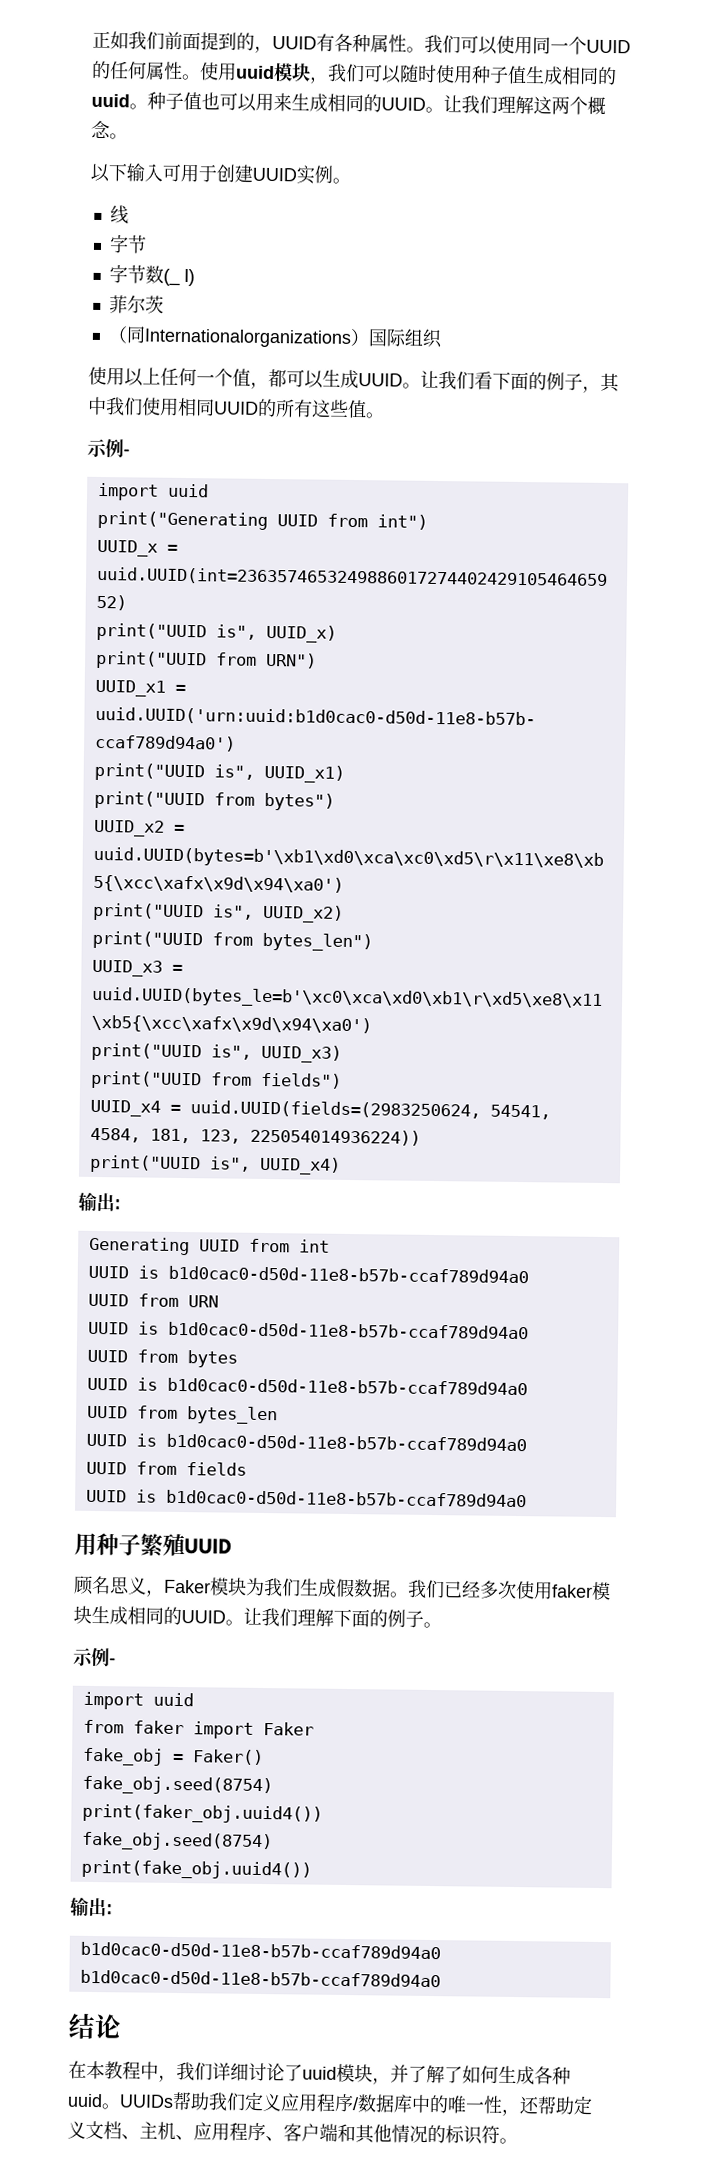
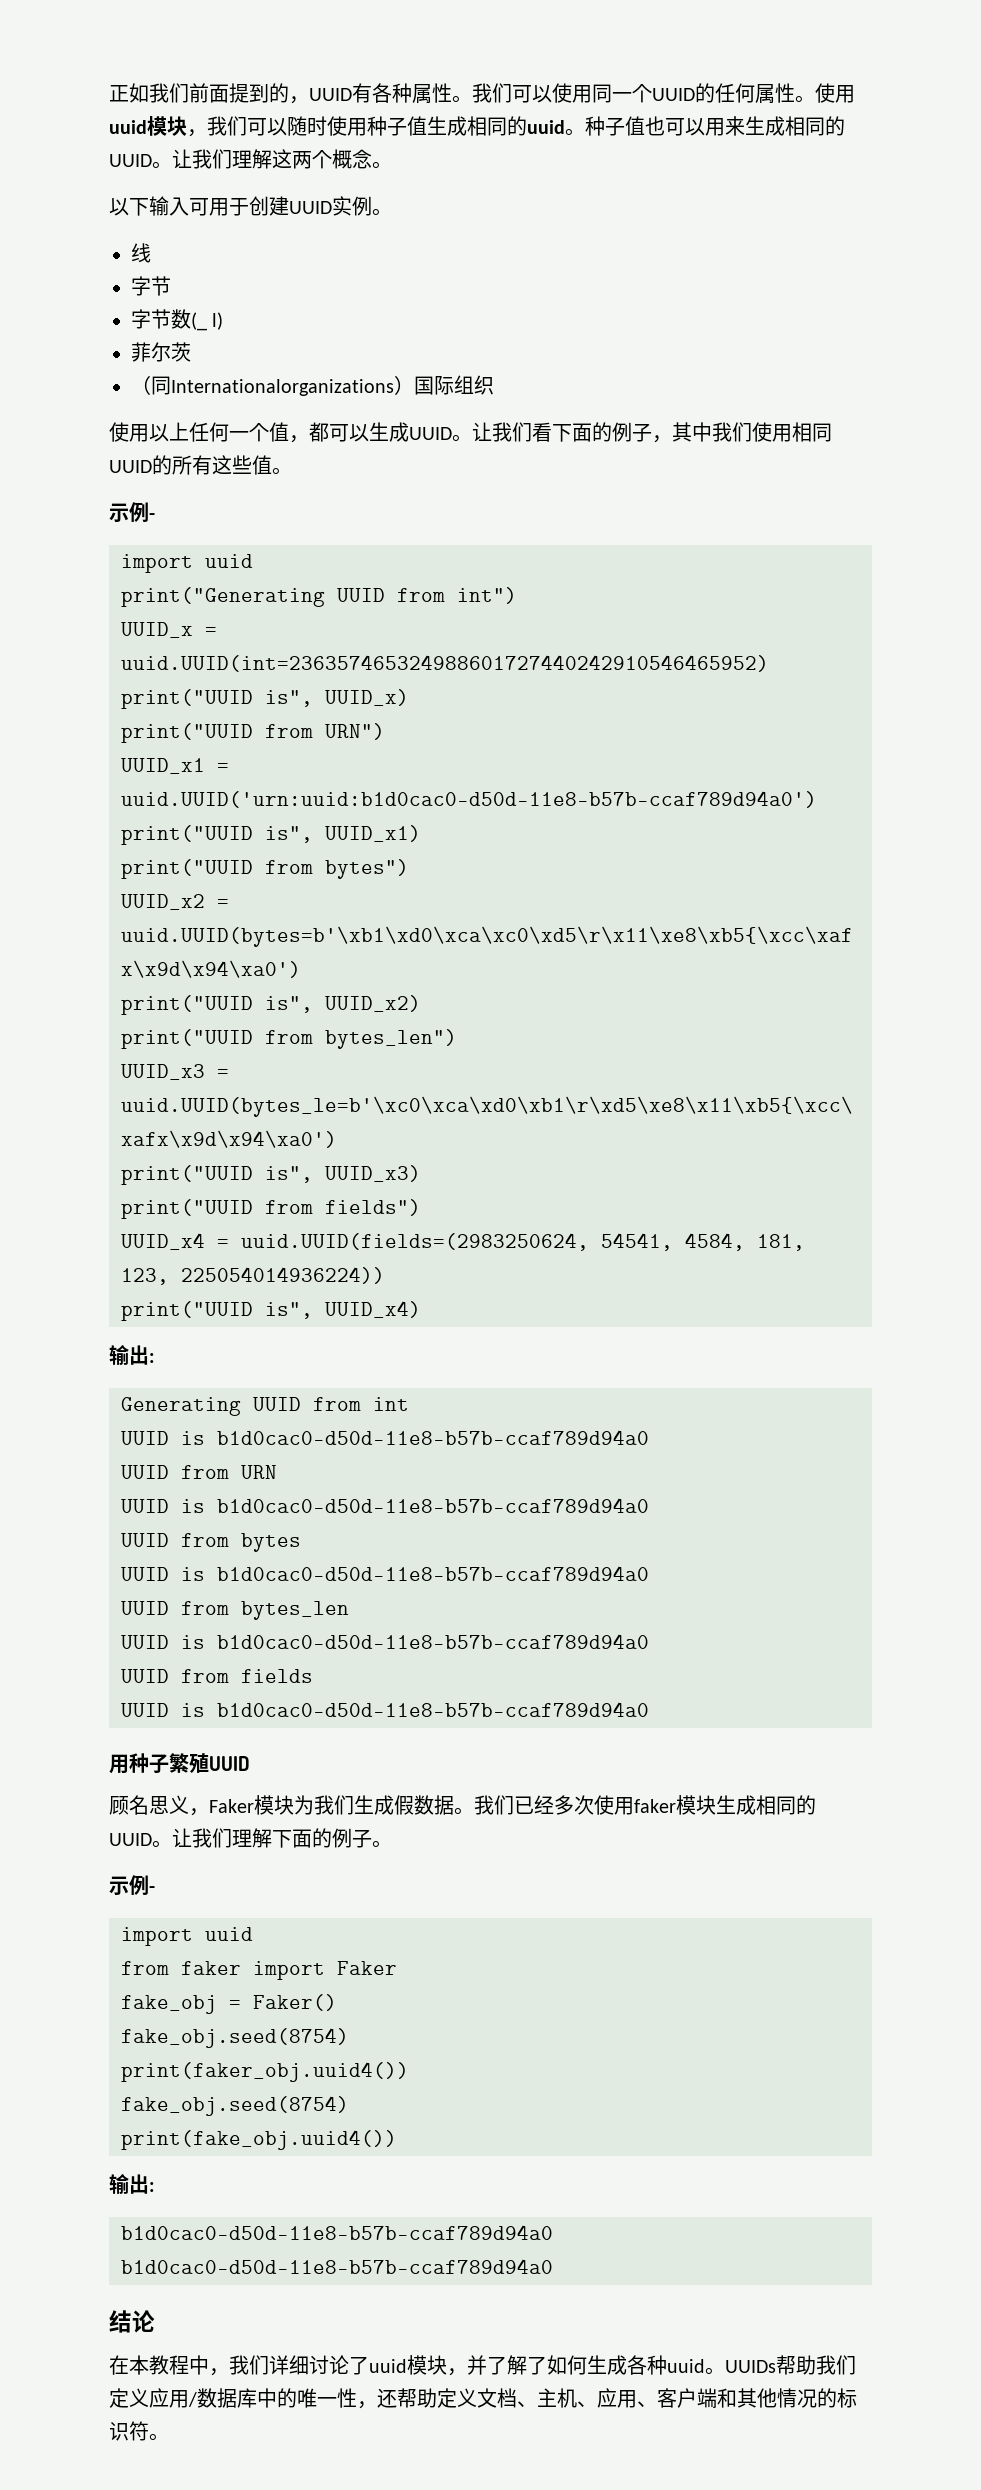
- UUIDs帮助我们定义应用程序/数据库中的唯一性，还帮助定义文档、主机、应用程序、客户端和其他情况的标识符。
+ UUIDs帮助我们定义应用/数据库中的唯一性，还帮助定义文档、主机、应用、客户端和其他情况的标识符。

